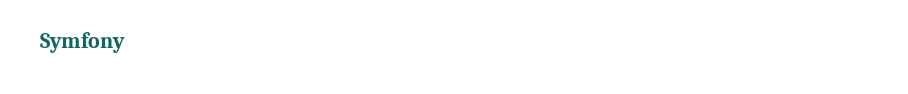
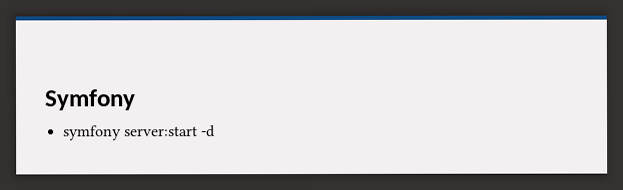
+ symfony server:start -d

